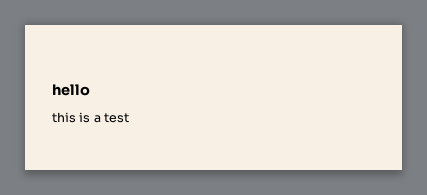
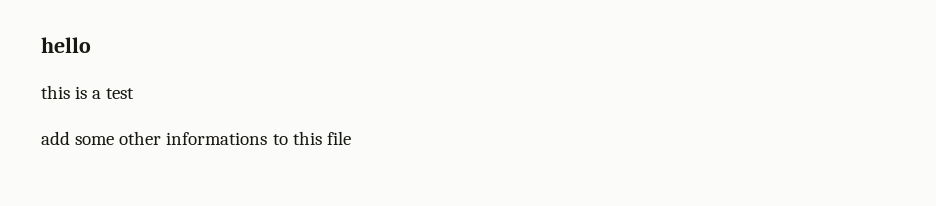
+ add some other informations to this file

